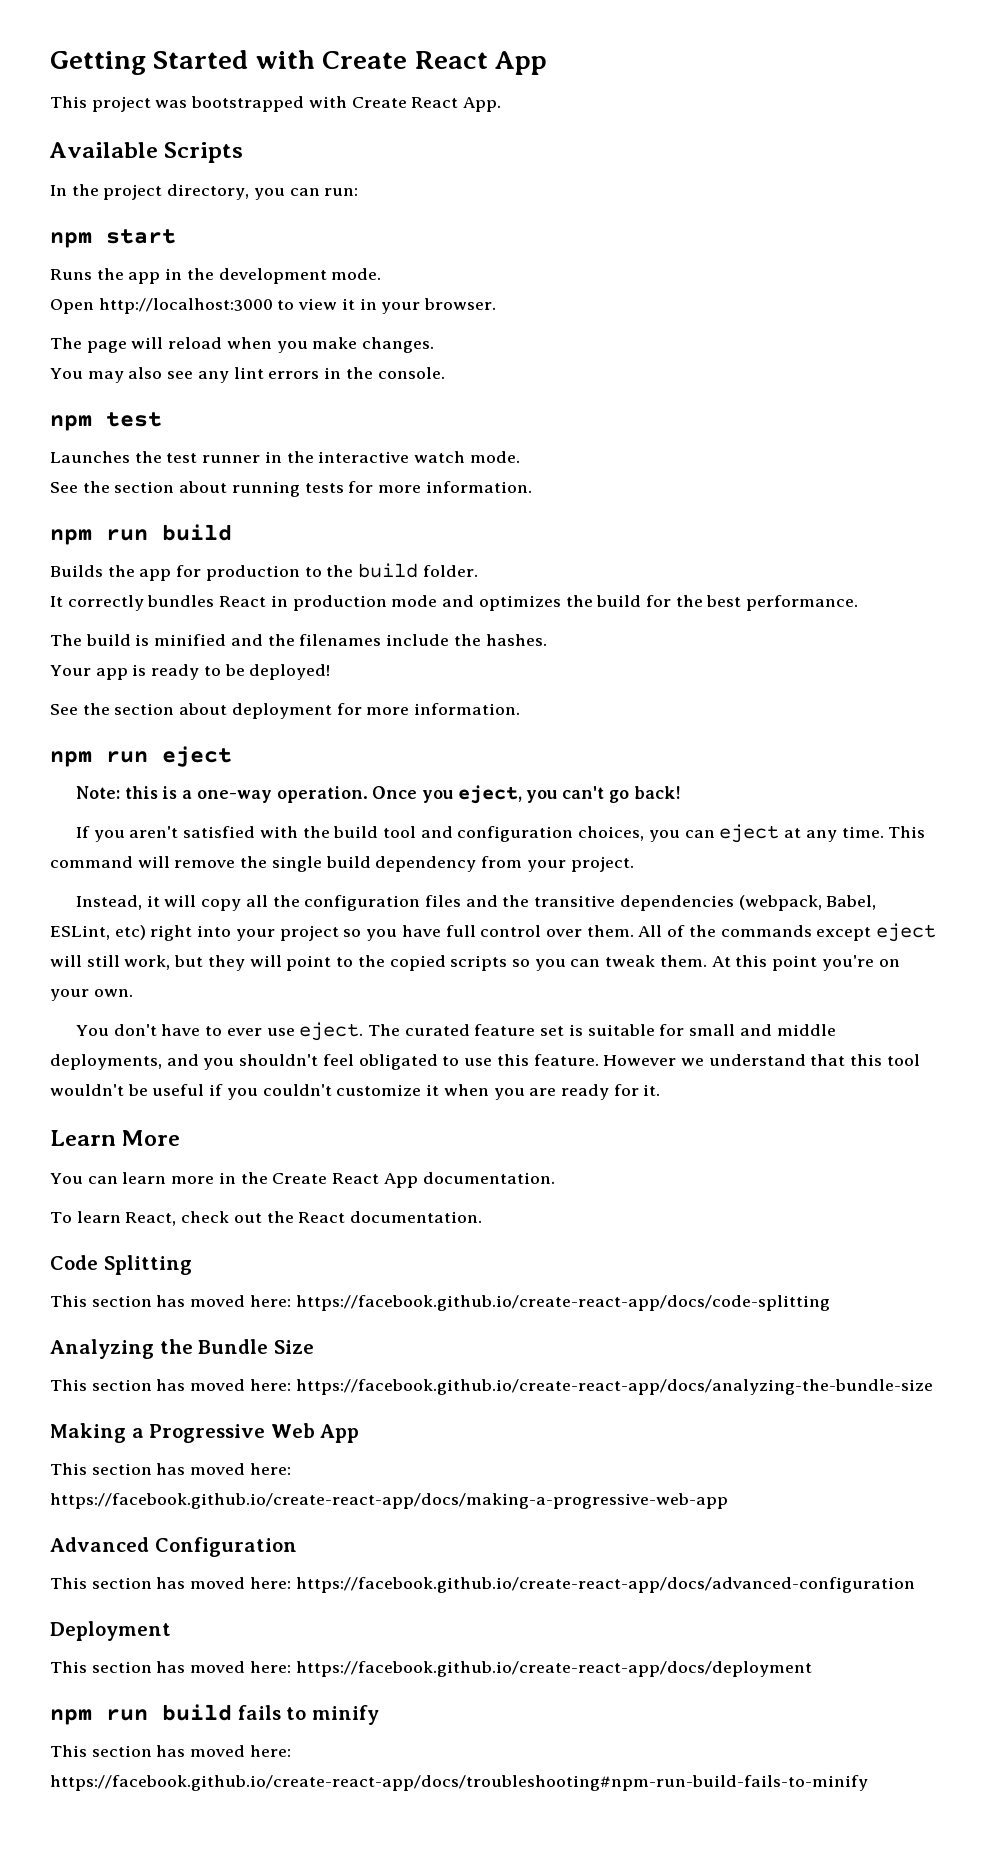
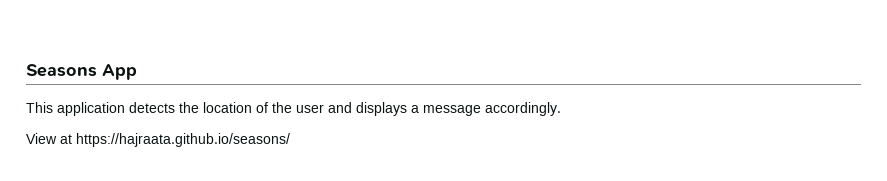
- Getting Started with Create React App
- This project was bootstrapped with Create React App.
- Available Scripts
- In the project directory, you can run:
- npm start
- Runs the app in the development mode.
- Open http://localhost:3000 to view it in your browser.
- The page will reload when you make changes.
- You may also see any lint errors in the console.
- npm test
- Launches the test runner in the interactive watch mode.
- See the section about running tests for more information.
- npm run build
- Builds the app for production to the build folder.
- It correctly bundles React in production mode and optimizes the build for the best performance.
- The build is minified and the filenames include the hashes.
- Your app is ready to be deployed!
- See the section about deployment for more information.
- npm run eject
- Note: this is a one-way operation. Once you eject, you can't go back!
- If you aren't satisfied with the build tool and configuration choices, you can eject at any time. This command will remove the single build dependency from your project.
- Instead, it will copy all the configuration files and the transitive dependencies (webpack, Babel, ESLint, etc) right into your project so you have full control over them. All of the commands except eject will still work, but they will point to the copied scripts so you can tweak them. At this point you're on your own.
- You don't have to ever use eject. The curated feature set is suitable for small and middle deployments, and you shouldn't feel obligated to use this feature. However we understand that this tool wouldn't be useful if you couldn't customize it when you are ready for it.
- Learn More
- You can learn more in the Create React App documentation.
- To learn React, check out the React documentation.
- Code Splitting
- This section has moved here: https://facebook.github.io/create-react-app/docs/code-splitting
- Analyzing the Bundle Size
- This section has moved here: https://facebook.github.io/create-react-app/docs/analyzing-the-bundle-size
- Making a Progressive Web App
- This section has moved here: https://facebook.github.io/create-react-app/docs/making-a-progressive-web-app
- Advanced Configuration
- This section has moved here: https://facebook.github.io/create-react-app/docs/advanced-configuration
- Deployment
- This section has moved here: https://facebook.github.io/create-react-app/docs/deployment
- npm run build fails to minify
- This section has moved here: https://facebook.github.io/create-react-app/docs/troubleshooting#npm-run-build-fails-to-minify
+ Seasons App
+ This application detects the location of the user and displays a message accordingly.
+ View at https://hajraata.github.io/seasons/

